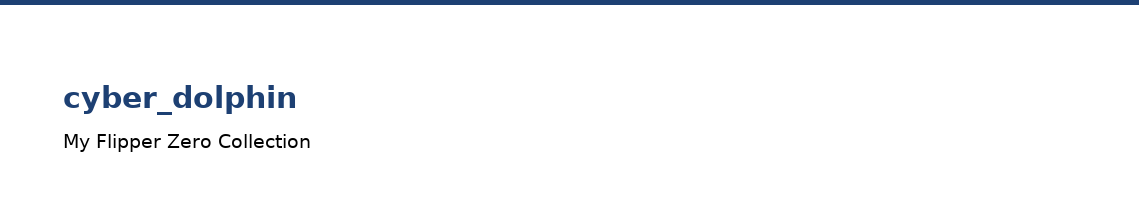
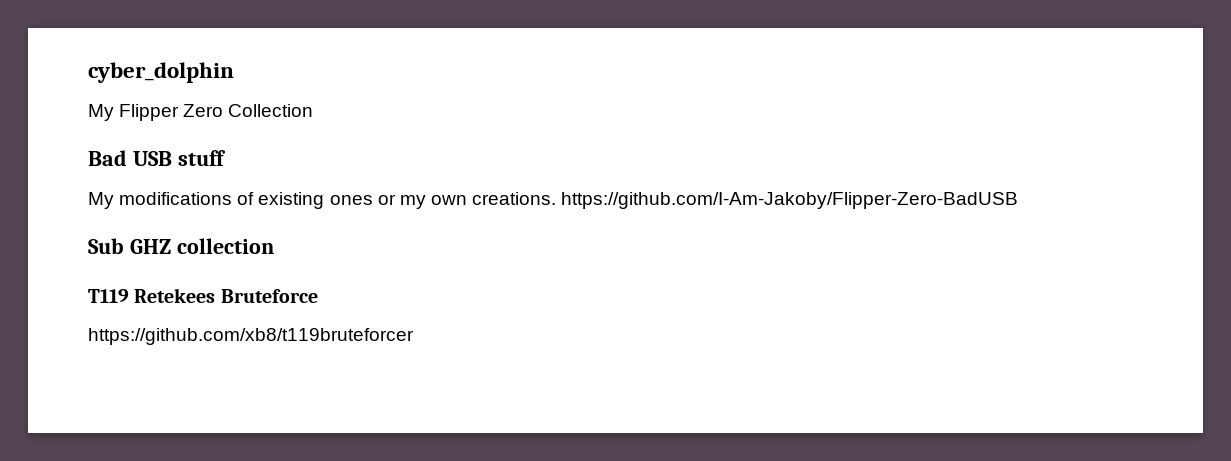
+ Bad USB stuff
+ My modifications of existing ones or my own creations. https://github.com/I-Am-Jakoby/Flipper-Zero-BadUSB
+ Sub GHZ collection
+ T119 Retekees Bruteforce
+ https://github.com/xb8/t119bruteforcer

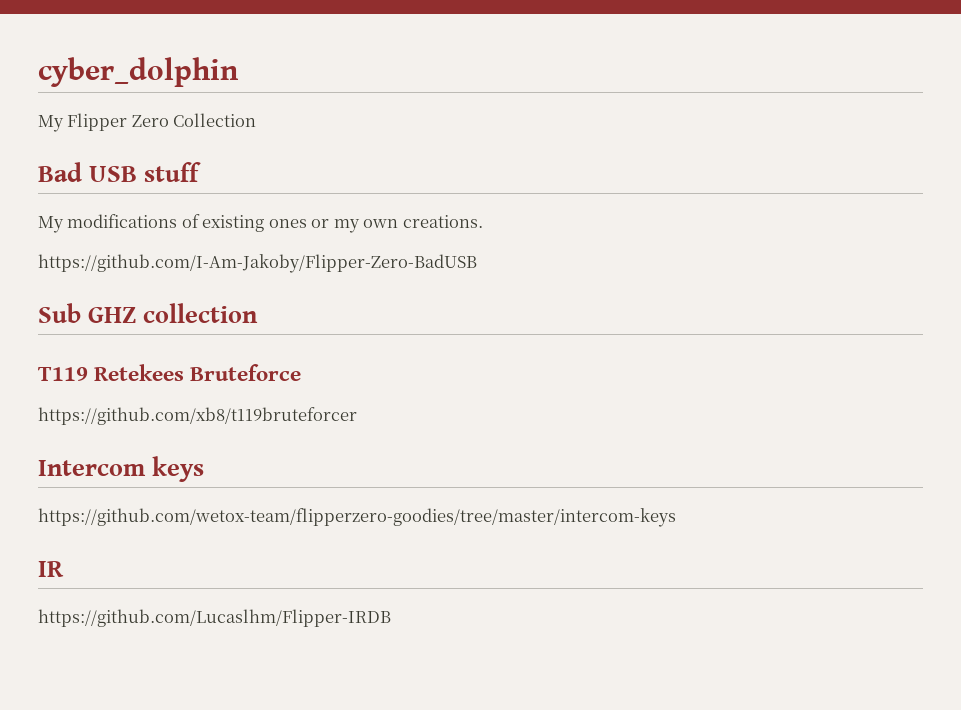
- My modifications of existing ones or my own creations. https://github.com/I-Am-Jakoby/Flipper-Zero-BadUSB
+ My modifications of existing ones or my own creations.
+ https://github.com/I-Am-Jakoby/Flipper-Zero-BadUSB
+ Intercom keys
+ https://github.com/wetox-team/flipperzero-goodies/tree/master/intercom-keys
+ IR
+ https://github.com/Lucaslhm/Flipper-IRDB

